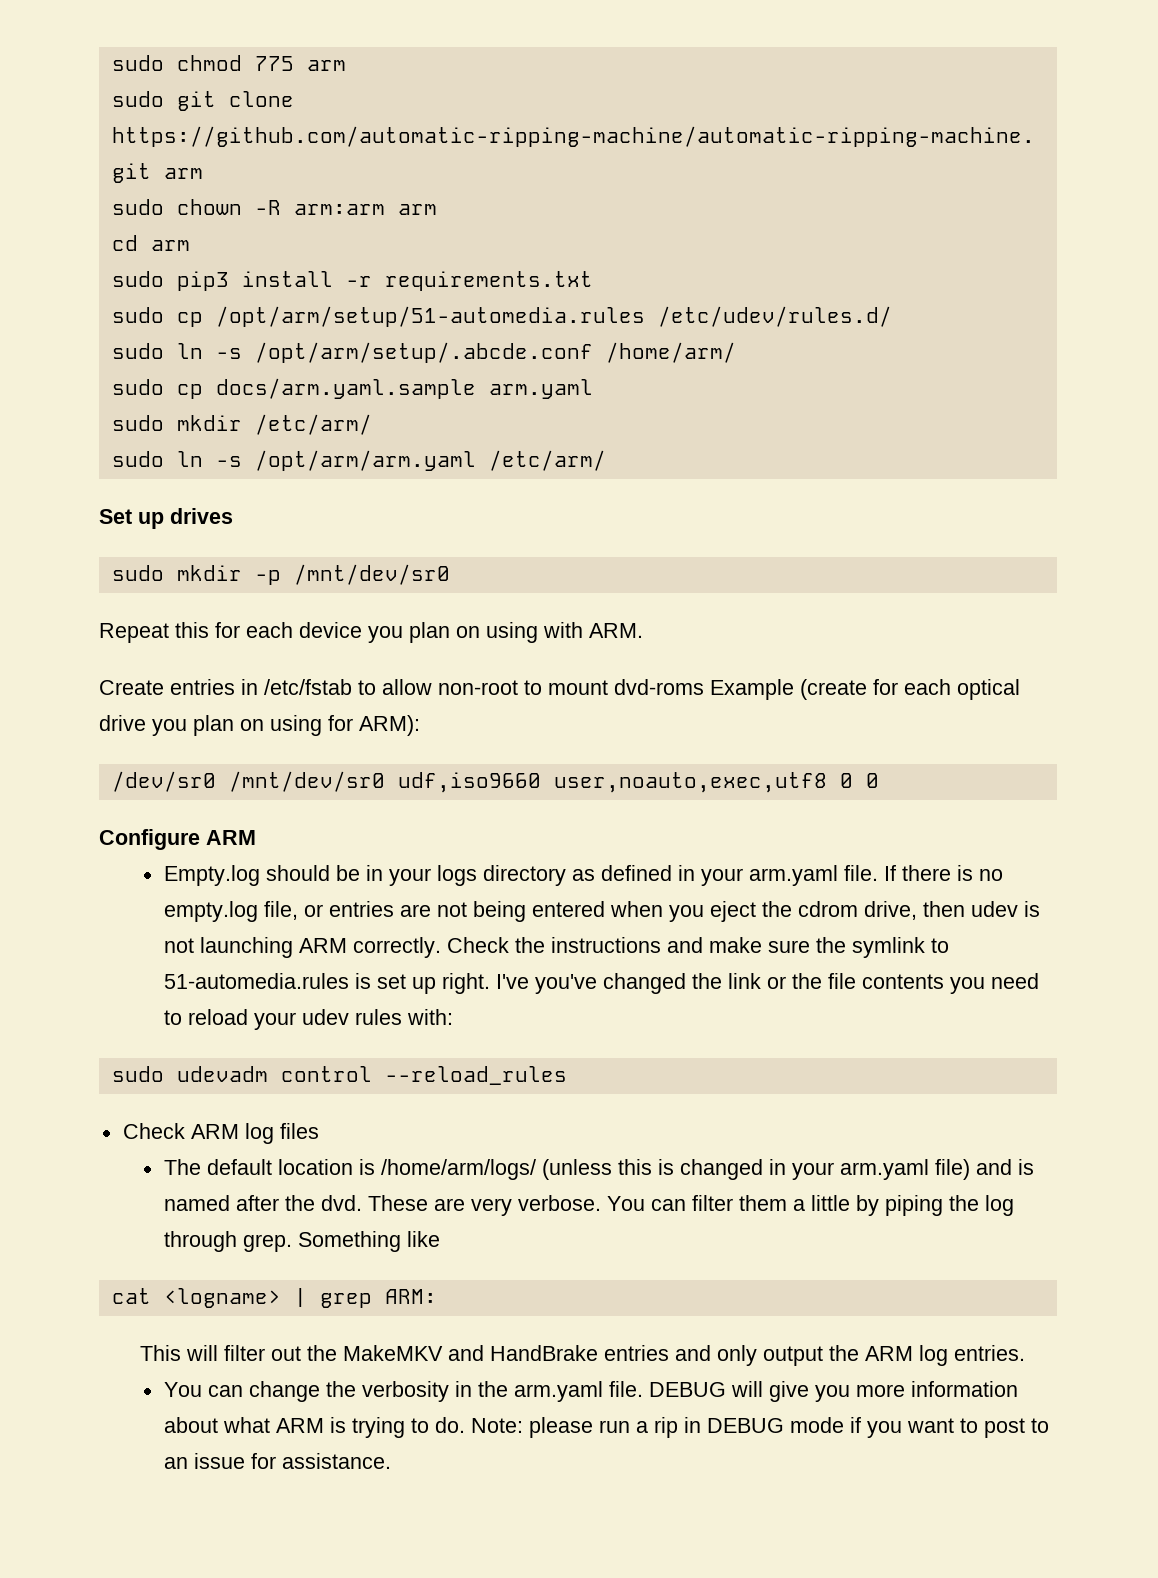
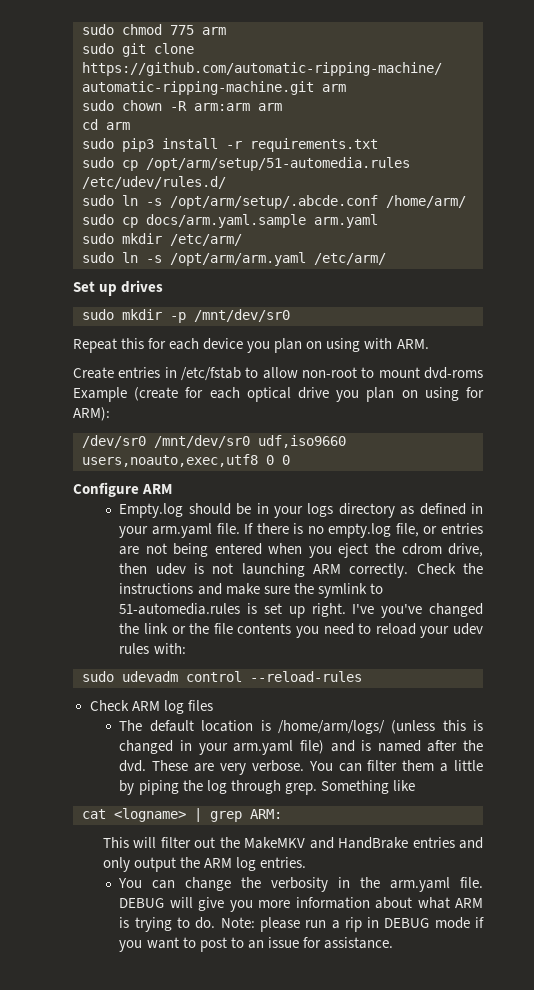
- /dev/sr0 /mnt/dev/sr0 udf,iso9660 user,noauto,exec,utf8 0 0
+ /dev/sr0 /mnt/dev/sr0 udf,iso9660 users,noauto,exec,utf8 0 0
- sudo udevadm control --reload_rules
+ sudo udevadm control --reload-rules

